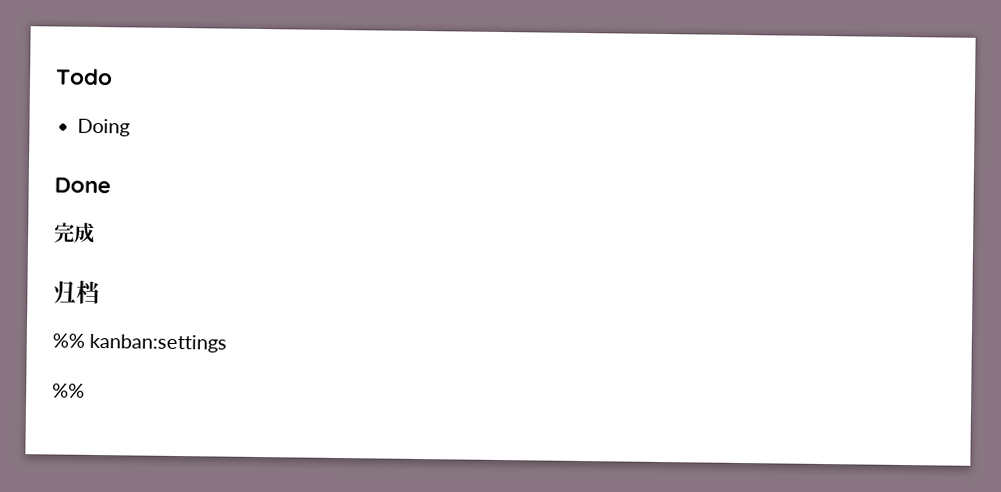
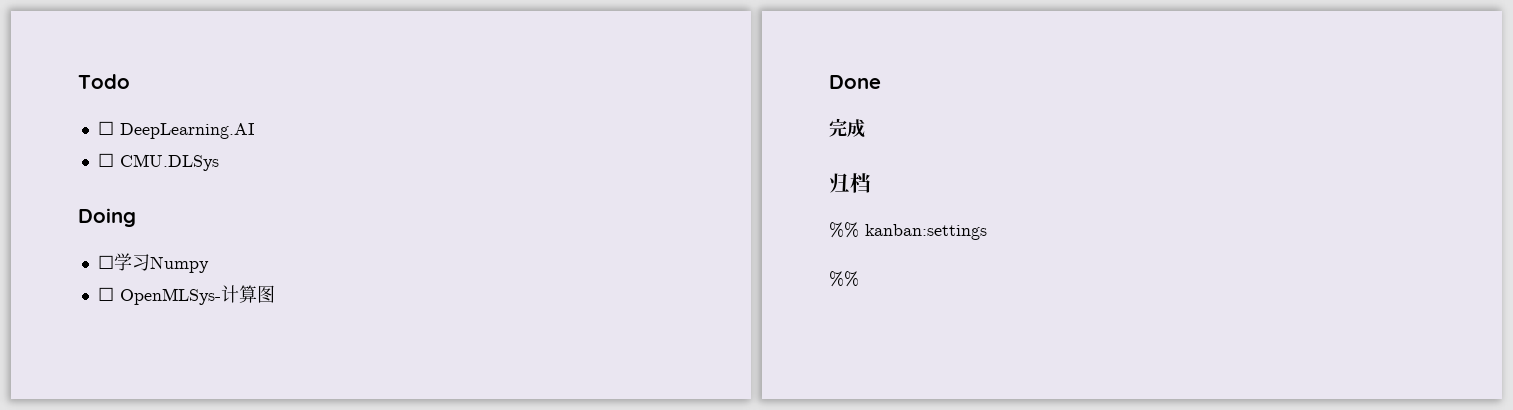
+ ☐ DeepLearning.AI
+ ☐ CMU.DLSys
  Doing
+ ☐学习Numpy
+ ☐ OpenMLSys-计算图

